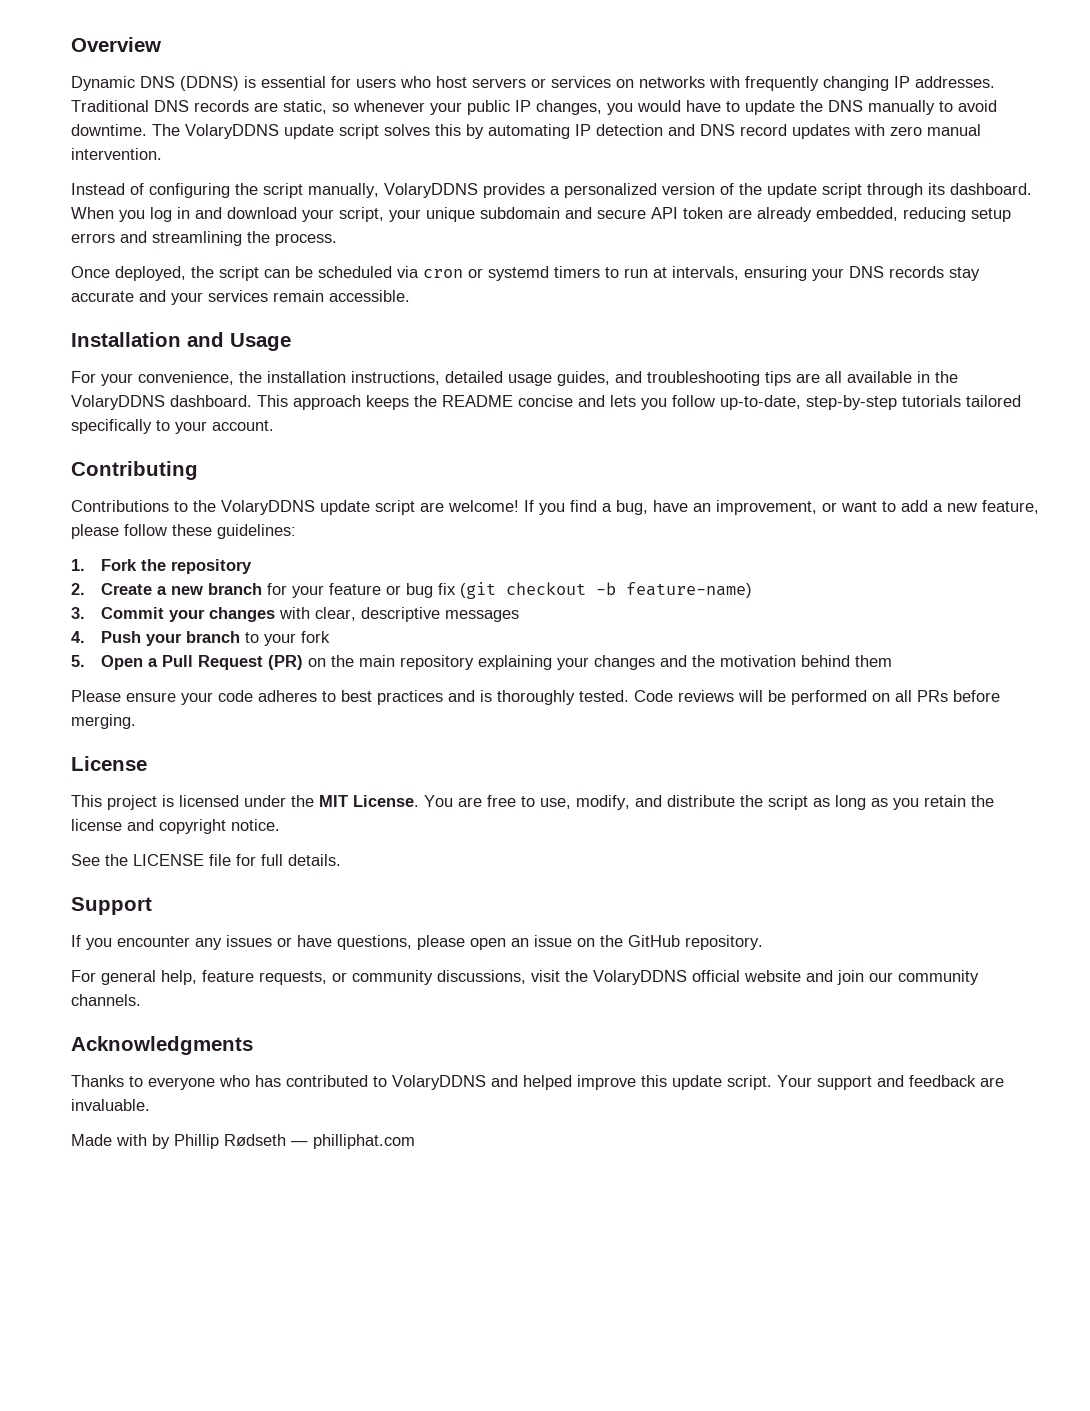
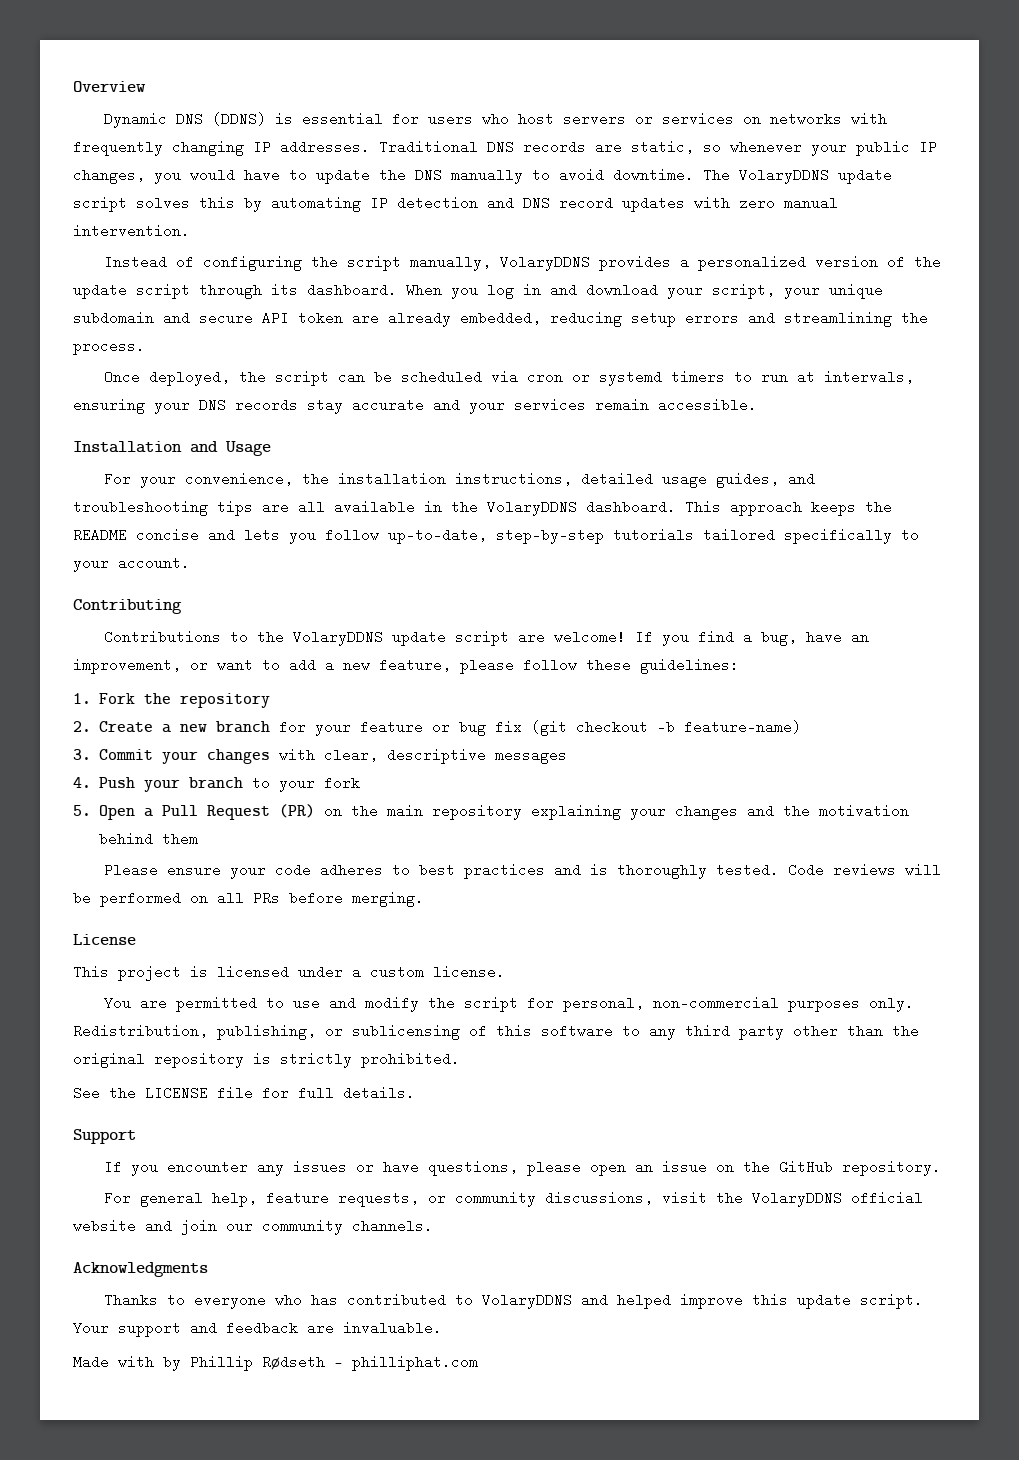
- This project is licensed under the MIT License. You are free to use, modify, and distribute the script as long as you retain the license and copyright notice.
+ This project is licensed under a custom license.
+ You are permitted to use and modify the script for personal, non-commercial purposes only. Redistribution, publishing, or sublicensing of this software to any third party other than the original repository is strictly prohibited.

